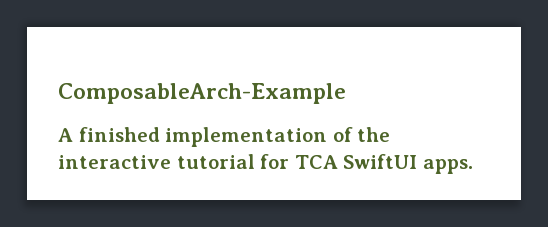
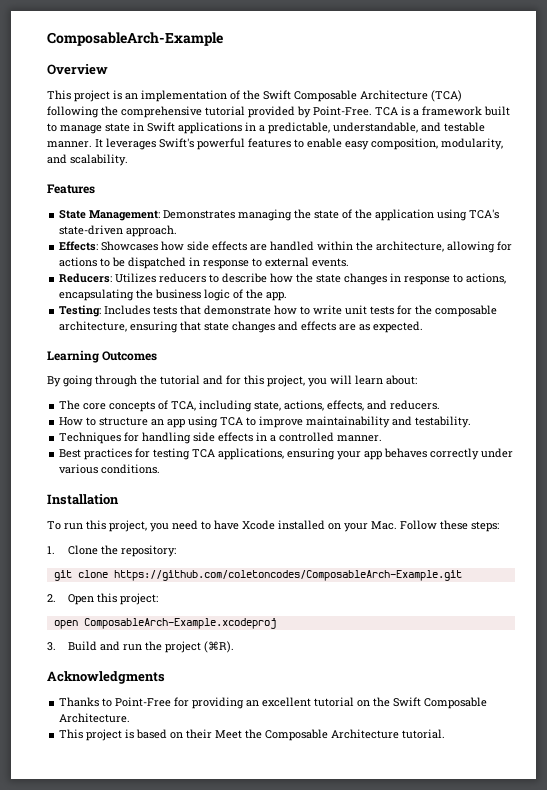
- A finished implementation of the interactive tutorial for TCA SwiftUI apps.
+ Overview
+ This project is an implementation of the Swift Composable Architecture (TCA) following the comprehensive tutorial provided by Point-Free. TCA is a framework built to manage state in Swift applications in a predictable, understandable, and testable manner. It leverages Swift's powerful features to enable easy composition, modularity, and scalability.
+ Features
+ State Management: Demonstrates managing the state of the application using TCA's state-driven approach.
+ Effects: Showcases how side effects are handled within the architecture, allowing for actions to be dispatched in response to external events.
+ Reducers: Utilizes reducers to describe how the state changes in response to actions, encapsulating the business logic of the app.
+ Testing: Includes tests that demonstrate how to write unit tests for the composable architecture, ensuring that state changes and effects are as expected.
+ Learning Outcomes
+ By going through the tutorial and for this project, you will learn about:
+ The core concepts of TCA, including state, actions, effects, and reducers.
+ How to structure an app using TCA to improve maintainability and testability.
+ Techniques for handling side effects in a controlled manner.
+ Best practices for testing TCA applications, ensuring your app behaves correctly under various conditions.
+ Installation
+ To run this project, you need to have Xcode installed on your Mac. Follow these steps:
+ 1. Clone the repository:
+ git clone https://github.com/coletoncodes/ComposableArch-Example.git
+ 2. Open this project:
+ open ComposableArch-Example.xcodeproj
+ 3. Build and run the project (⌘R).
+ Acknowledgments
+ Thanks to Point-Free for providing an excellent tutorial on the Swift Composable Architecture.
+ This project is based on their Meet the Composable Architecture tutorial.

